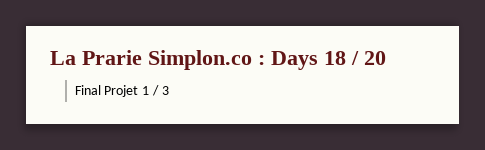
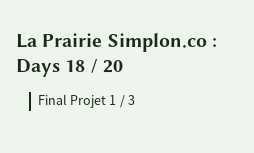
- La Prarie Simplon.co : Days 18 / 20
+ La Prairie Simplon.co : Days 18 / 20

